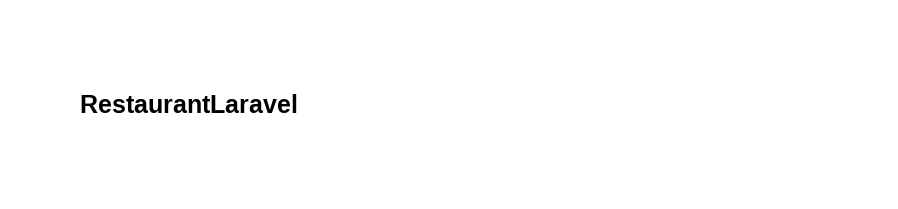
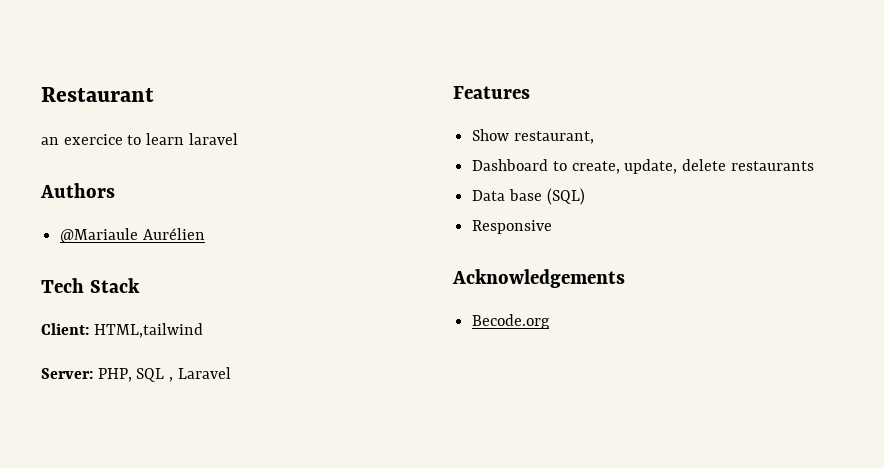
- RestaurantLaravel
+ Restaurant
+ an exercice to learn laravel
+ Authors
+ @Mariaule Aurélien
+ Tech Stack
+ Client: HTML,tailwind
+ Server: PHP, SQL , Laravel
+ Features
+ Show restaurant,
+ Dashboard to create, update, delete restaurants
+ Data base (SQL)
+ Responsive
+ Acknowledgements
+ Becode.org

